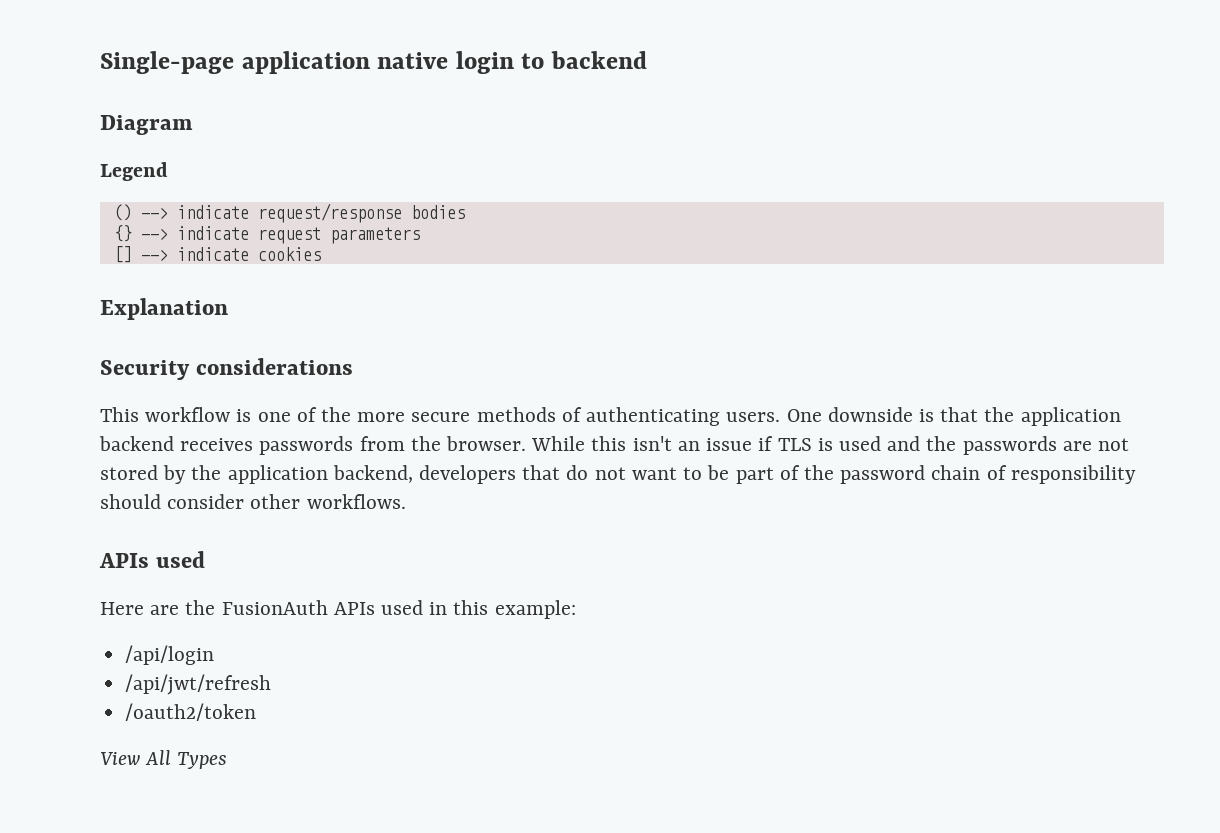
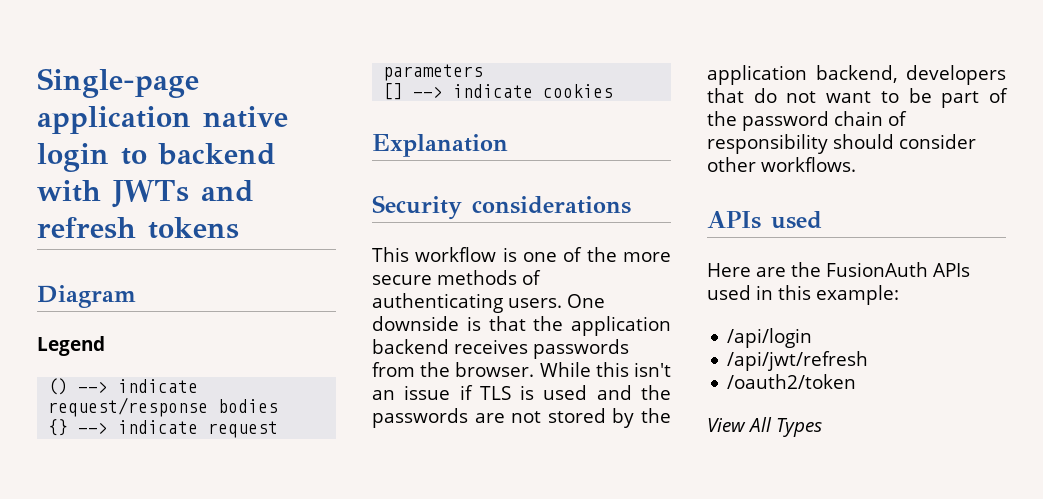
- Single-page application native login to backend
+ Single-page application native login to backend with JWTs and refresh tokens

